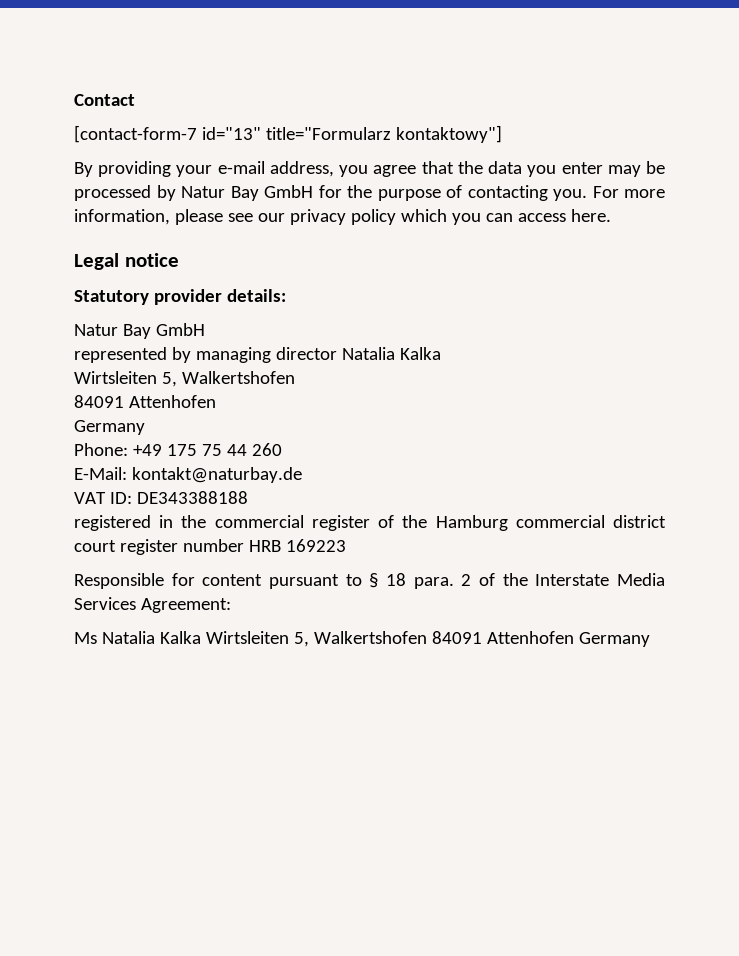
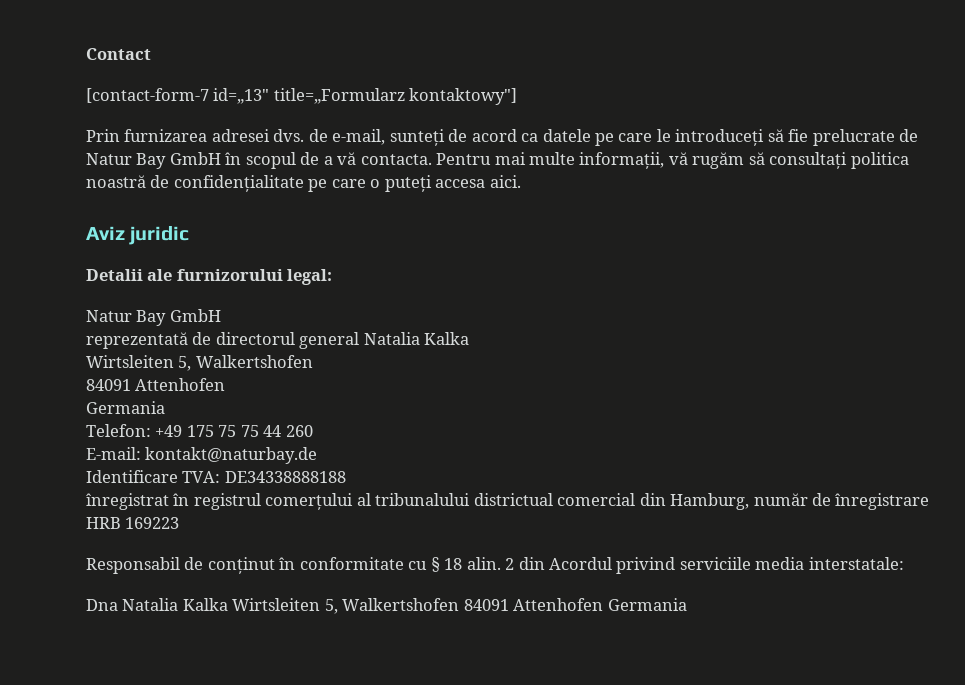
- [contact-form-7 id="13" title="Formularz kontaktowy"]
+ [contact-form-7 id=„13" title=„Formularz kontaktowy"]
- By providing your e-mail address, you agree that the data you enter may be processed by Natur Bay GmbH for the purpose of contacting you. For more information, please see our privacy policy which you can access here.
- Legal notice
- Statutory provider details:
+ Prin furnizarea adresei dvs. de e-mail, sunteți de acord ca datele pe care le introduceți să fie prelucrate de Natur Bay GmbH în scopul de a vă contacta. Pentru mai multe informații, vă rugăm să consultați politica noastră de confidențialitate pe care o puteți accesa aici.
+ Aviz juridic
+ Detalii ale furnizorului legal:
- represented by managing director Natalia Kalka
+ reprezentată de directorul general Natalia Kalka
  Wirtsleiten 5, Walkertshofen
  84091 Attenhofen
- Germany
- Phone: +49 175 75 44 260
+ Germania
+ Telefon: +49 175 75 75 44 260
- E-Mail: kontakt@naturbay.de
+ E-mail: kontakt@naturbay.de
- VAT ID: DE343388188
- registered in the commercial register of the Hamburg commercial district court register number HRB 169223
- Responsible for content pursuant to § 18 para. 2 of the Interstate Media Services Agreement:
- Ms Natalia Kalka Wirtsleiten 5, Walkertshofen 84091 Attenhofen Germany
+ Identificare TVA: DE34338888188
+ înregistrat în registrul comerțului al tribunalului districtual comercial din Hamburg, număr de înregistrare HRB 169223
+ Responsabil de conținut în conformitate cu § 18 alin. 2 din Acordul privind serviciile media interstatale:
+ Dna Natalia Kalka Wirtsleiten 5, Walkertshofen 84091 Attenhofen Germania

